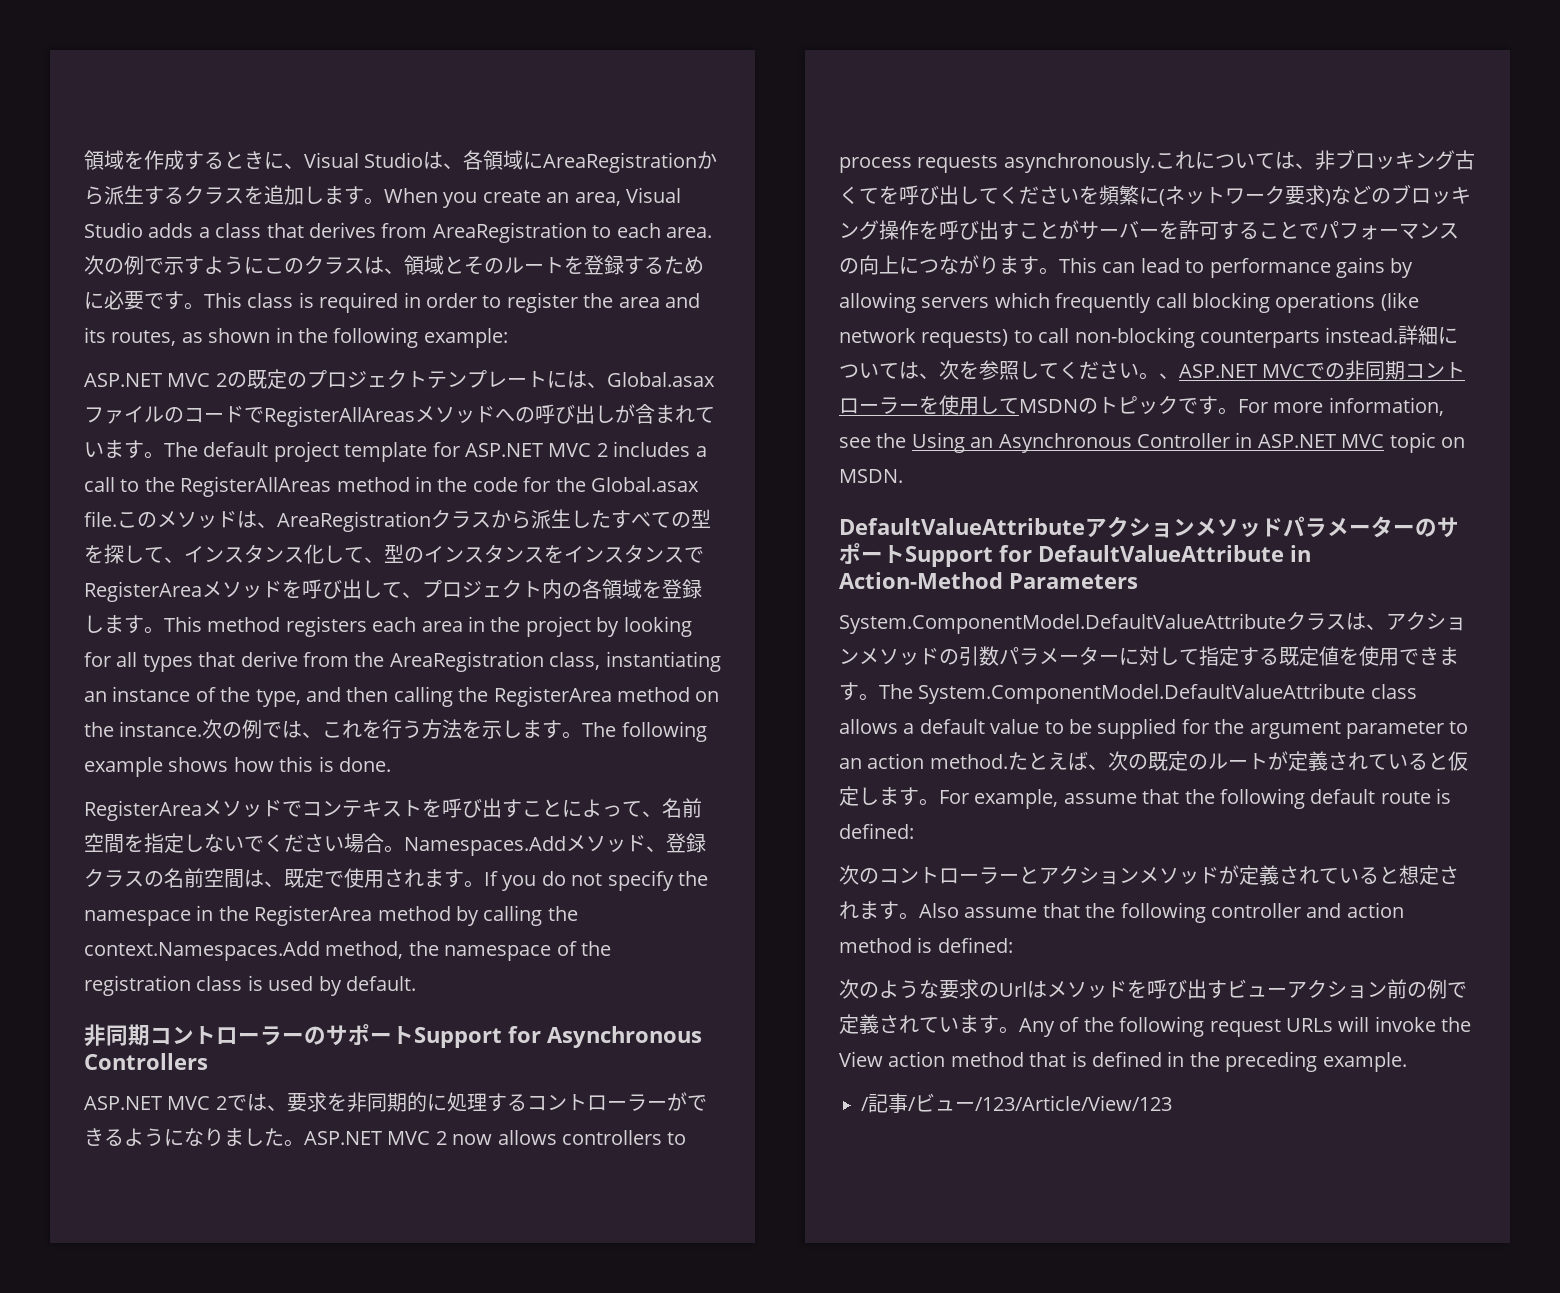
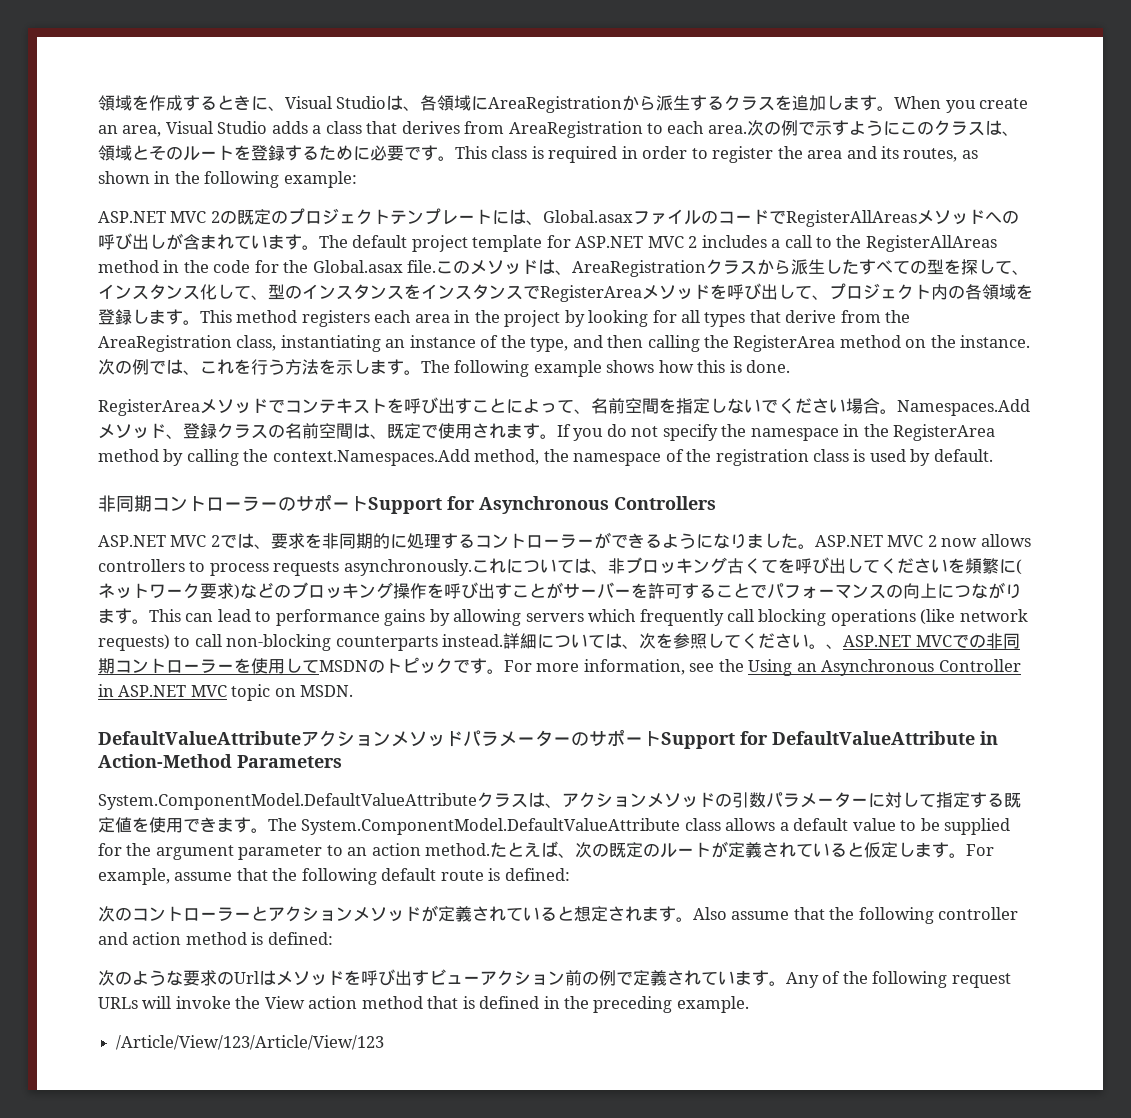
- /記事/ビュー/123/Article/View/123
+ /Article/View/123/Article/View/123

